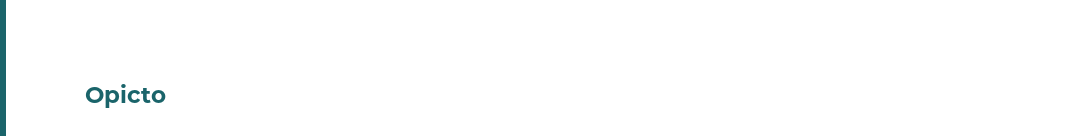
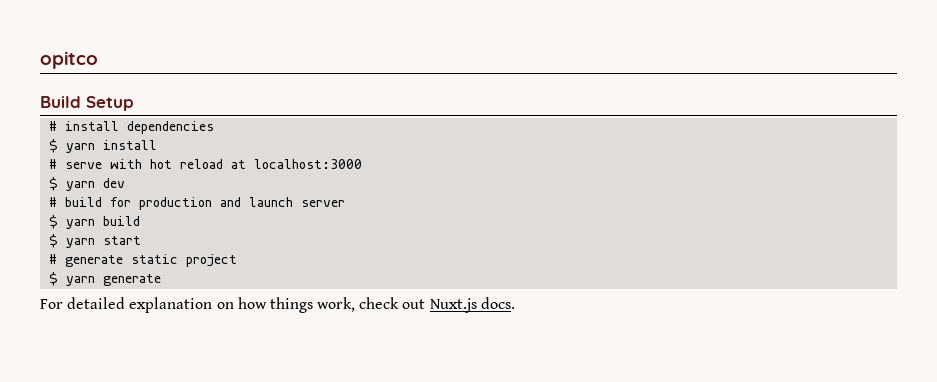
- Opicto
+ opitco
+ Build Setup
+ # install dependencies
+ $ yarn install
+ # serve with hot reload at localhost:3000
+ $ yarn dev
+ # build for production and launch server
+ $ yarn build
+ $ yarn start
+ # generate static project
+ $ yarn generate
+ For detailed explanation on how things work, check out Nuxt.js docs.

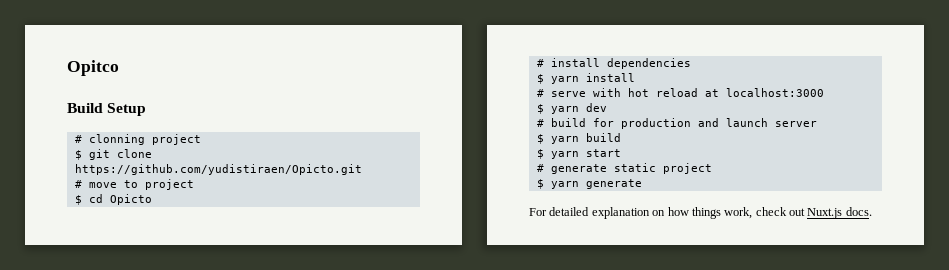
- opitco
+ Opitco
+ # clonning project
+ $ git clone https://github.com/yudistiraen/Opicto.git
+ # move to project
+ $ cd Opicto

